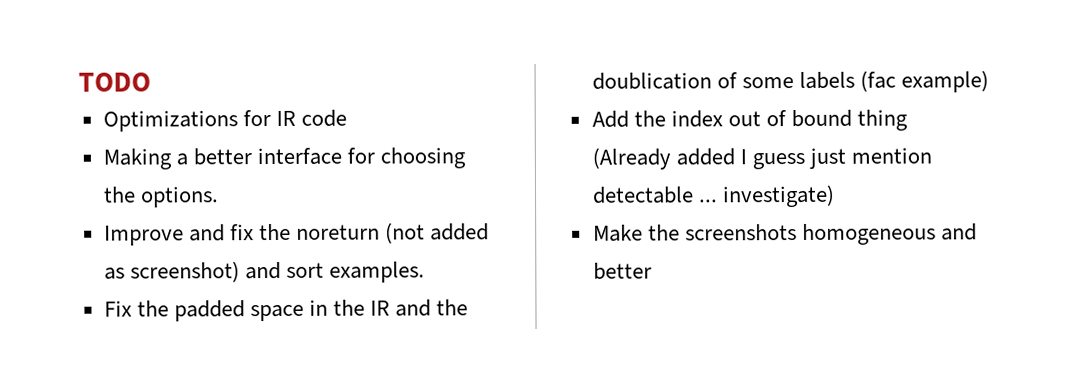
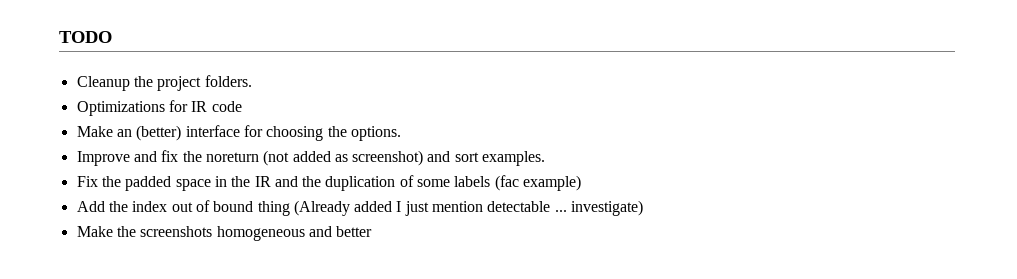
+ Cleanup the project folders.
- Making a better interface for choosing the options.
+ Make an (better) interface for choosing the options.
- Fix the padded space in the IR and the doublication of some labels (fac example)
+ Fix the padded space in the IR and the duplication of some labels (fac example)
- Add the index out of bound thing (Already added I guess just mention detectable ... investigate)
+ Add the index out of bound thing (Already added I just mention detectable ... investigate)

